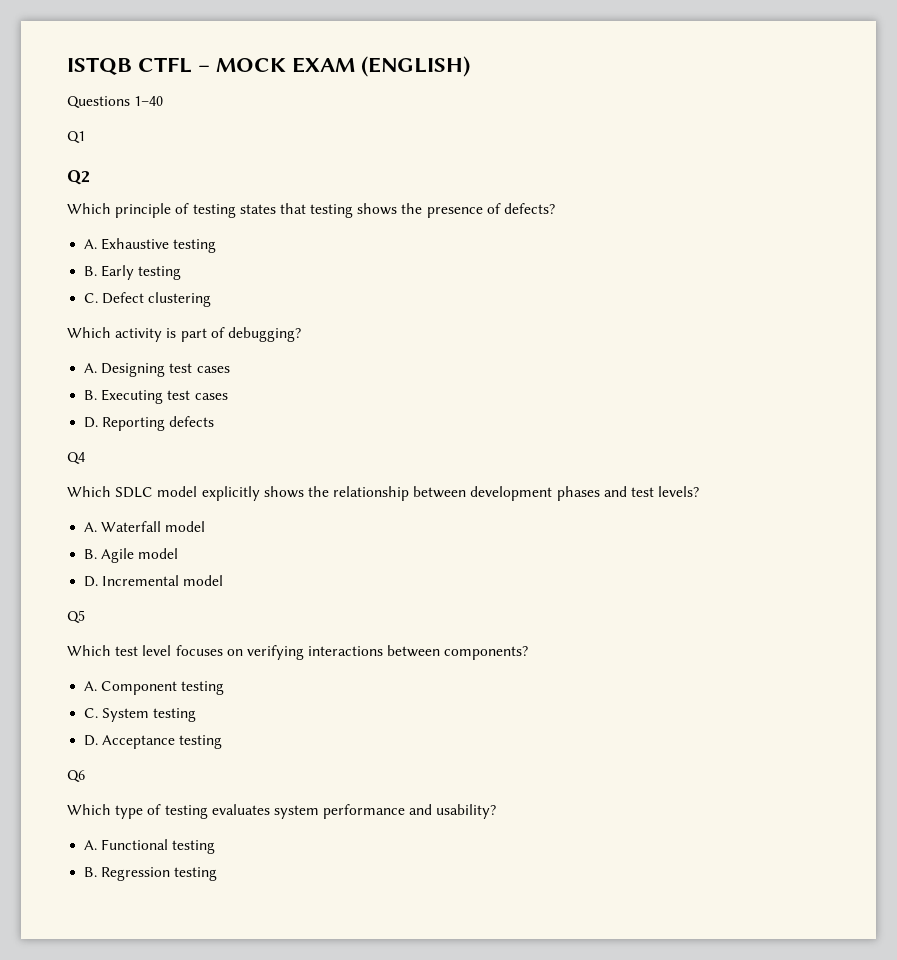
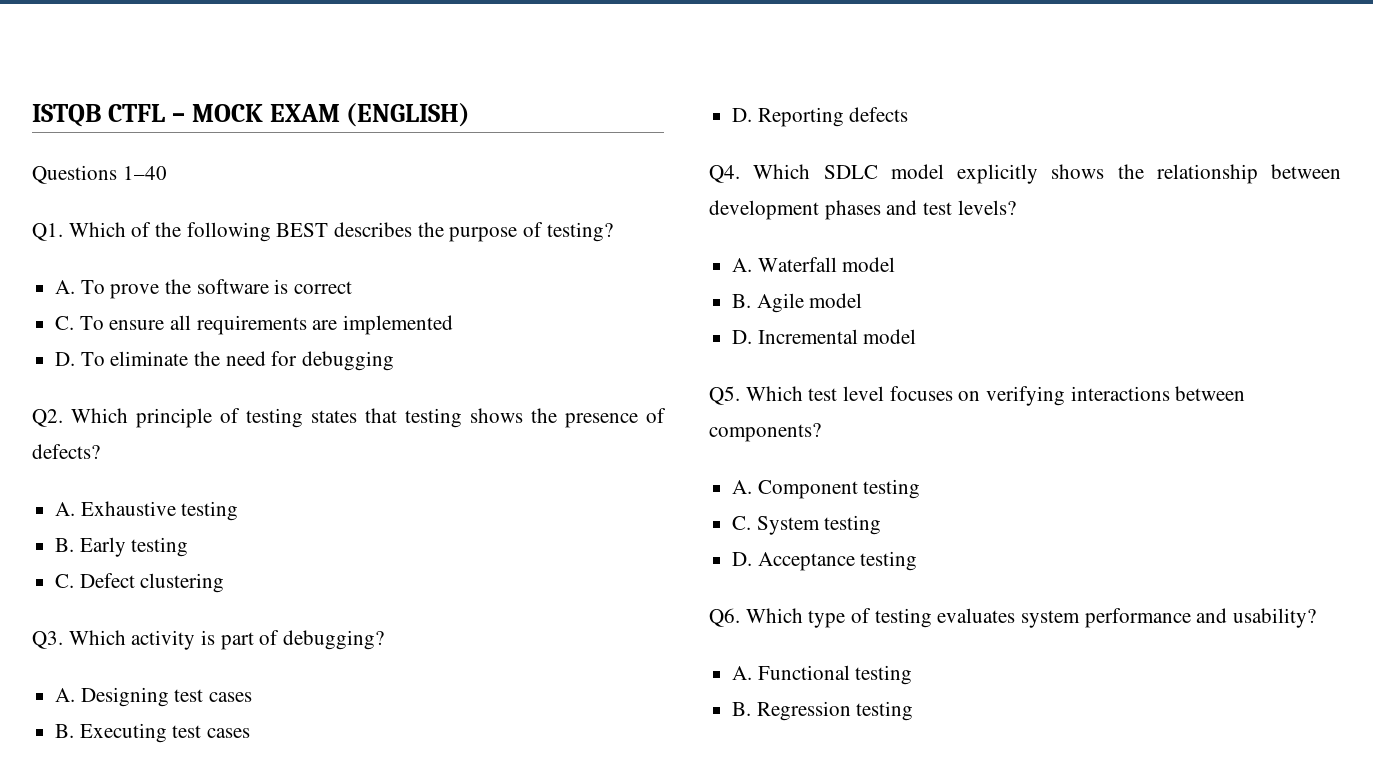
- Q1
- Q2
- Which principle of testing states that testing shows the presence of defects?
+ Q1. Which of the following BEST describes the purpose of testing?
+ A. To prove the software is correct
+ C. To ensure all requirements are implemented
+ D. To eliminate the need for debugging
+ Q2. Which principle of testing states that testing shows the presence of defects?
- Which activity is part of debugging?
+ Q3. Which activity is part of debugging?
- Q4
- Which SDLC model explicitly shows the relationship between development phases and test levels?
+ Q4. Which SDLC model explicitly shows the relationship between development phases and test levels?
- Q5
- Which test level focuses on verifying interactions between components?
+ Q5. Which test level focuses on verifying interactions between components?
- Q6
- Which type of testing evaluates system performance and usability?
+ Q6. Which type of testing evaluates system performance and usability?

